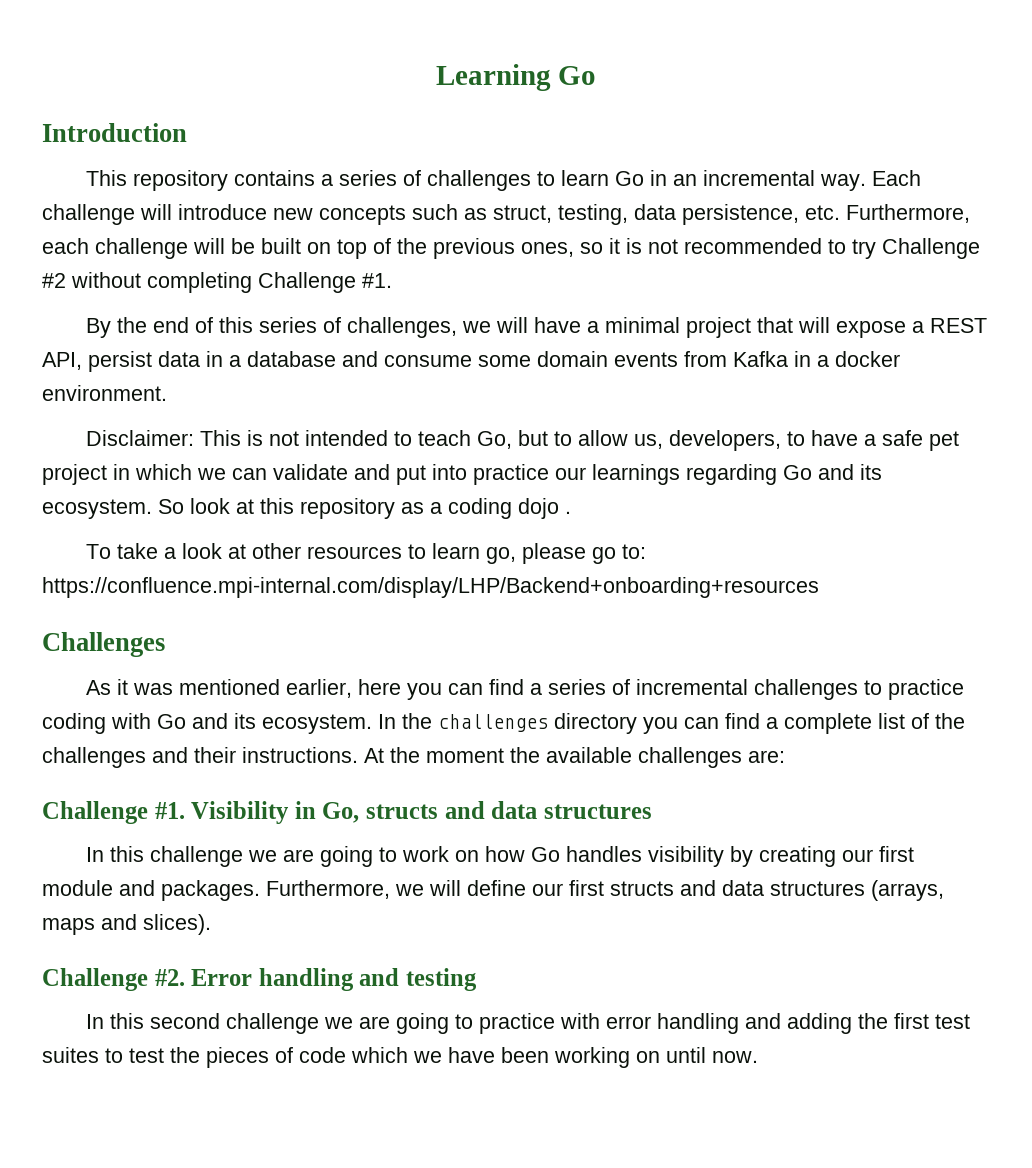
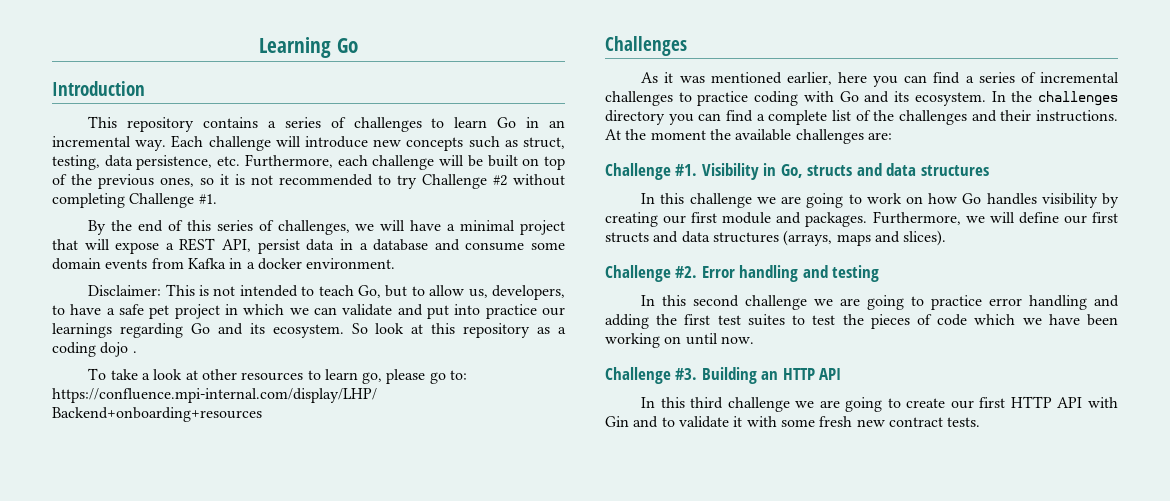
- In this second challenge we are going to practice with error handling and adding the first test suites to test the pieces of code which we have been working on until now.
+ In this second challenge we are going to practice error handling and adding the first test suites to test the pieces of code which we have been working on until now.
+ Challenge #3. Building an HTTP API
+ In this third challenge we are going to create our first HTTP API with Gin and to validate it with some fresh new contract tests.

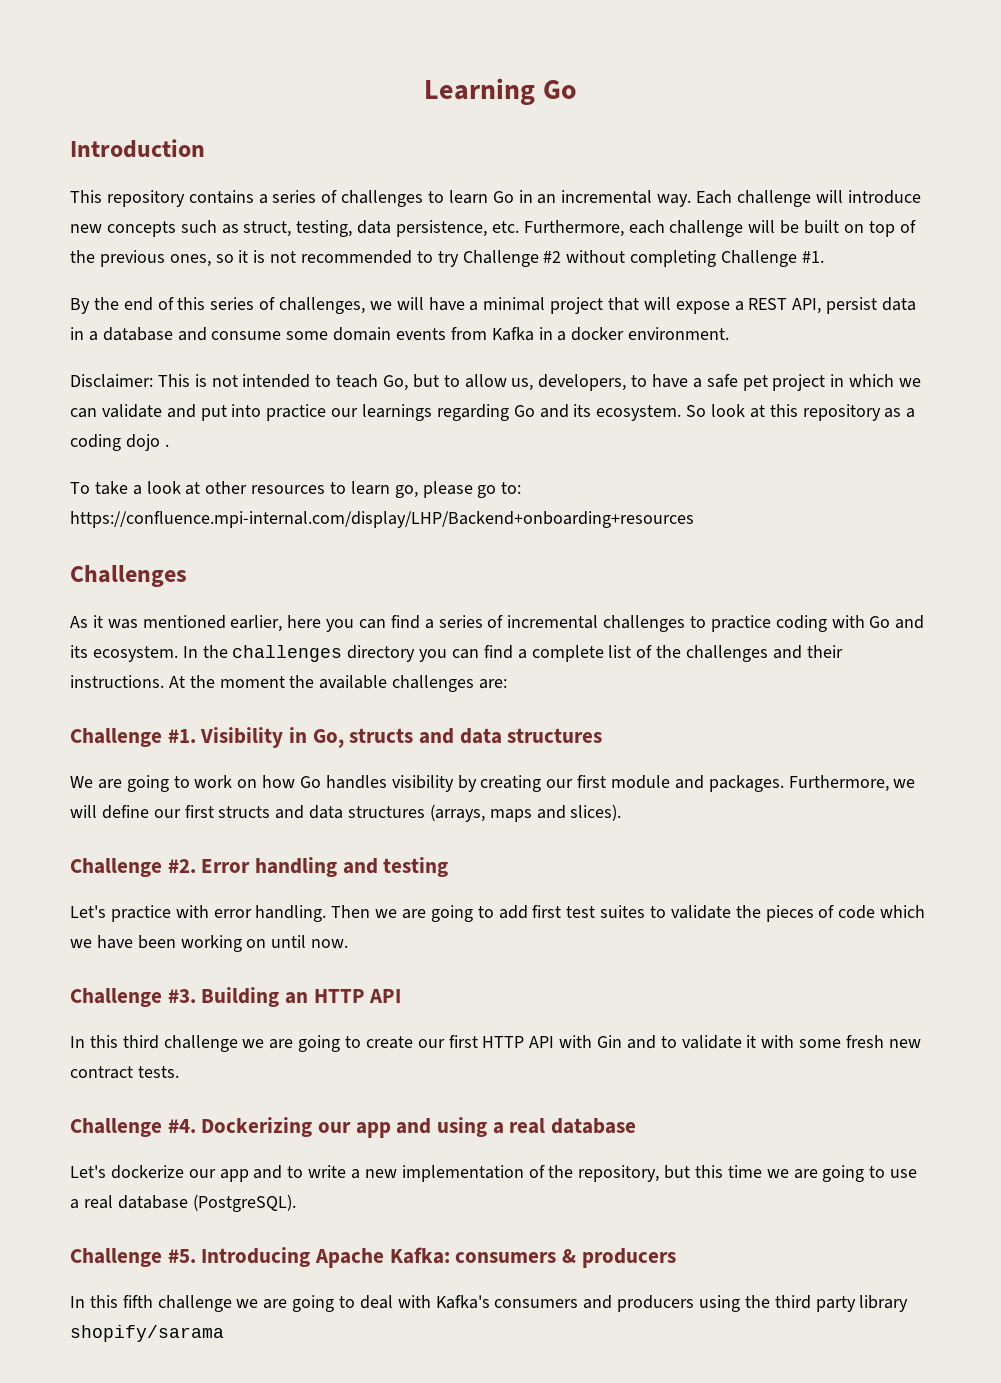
- In this challenge we are going to work on how Go handles visibility by creating our first module and packages.
+ We are going to work on how Go handles visibility by creating our first module and packages.
- In this second challenge we are going to practice error handling and adding the first test suites to test the pieces of code which we have been working on until now.
+ Let's practice with error handling. Then we are going to add first test suites to validate the pieces of code which we have been working on until now.
+ Challenge #4. Dockerizing our app and using a real database
+ Let's dockerize our app and to write a new implementation of the repository, but this time we are going to use a real database (PostgreSQL).
+ Challenge #5. Introducing Apache Kafka: consumers & producers
+ In this fifth challenge we are going to deal with Kafka's consumers and producers using the third party library shopify/sarama

